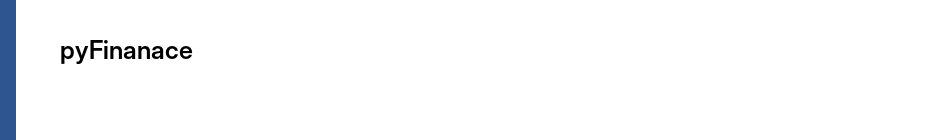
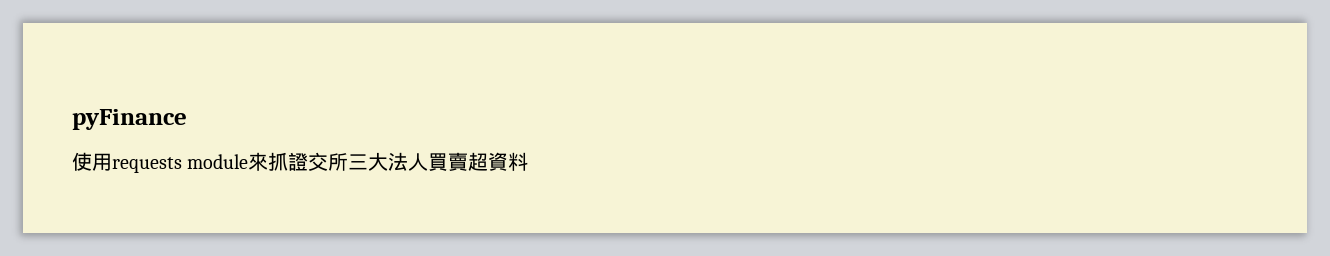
- pyFinanace
+ pyFinance
+ 使用requests module來抓證交所三大法人買賣超資料

